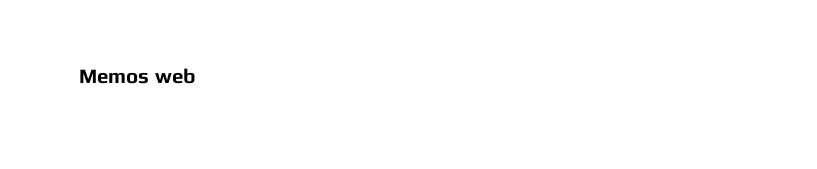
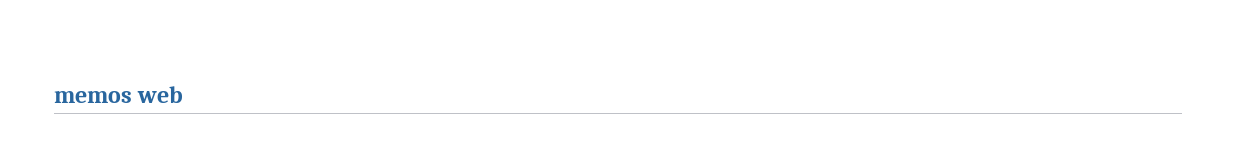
- Memos web
+ memos web

